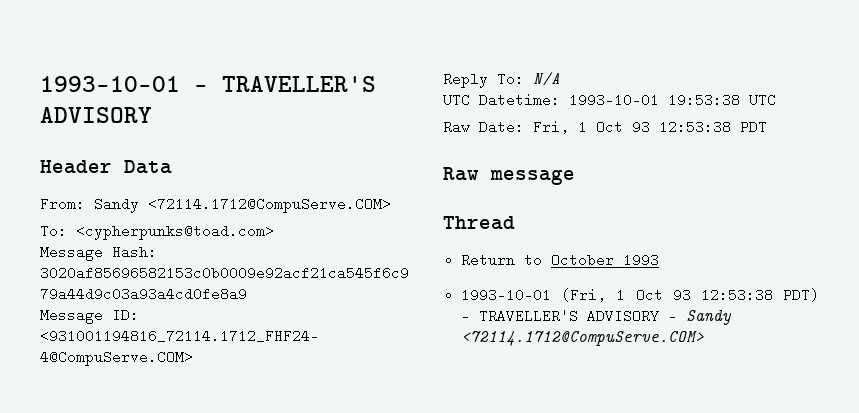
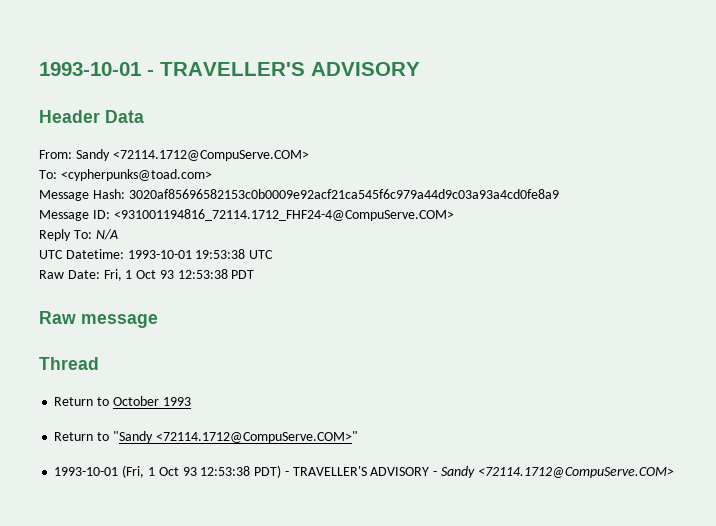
+ Return to "Sandy <72114.1712@CompuServe.COM>"

